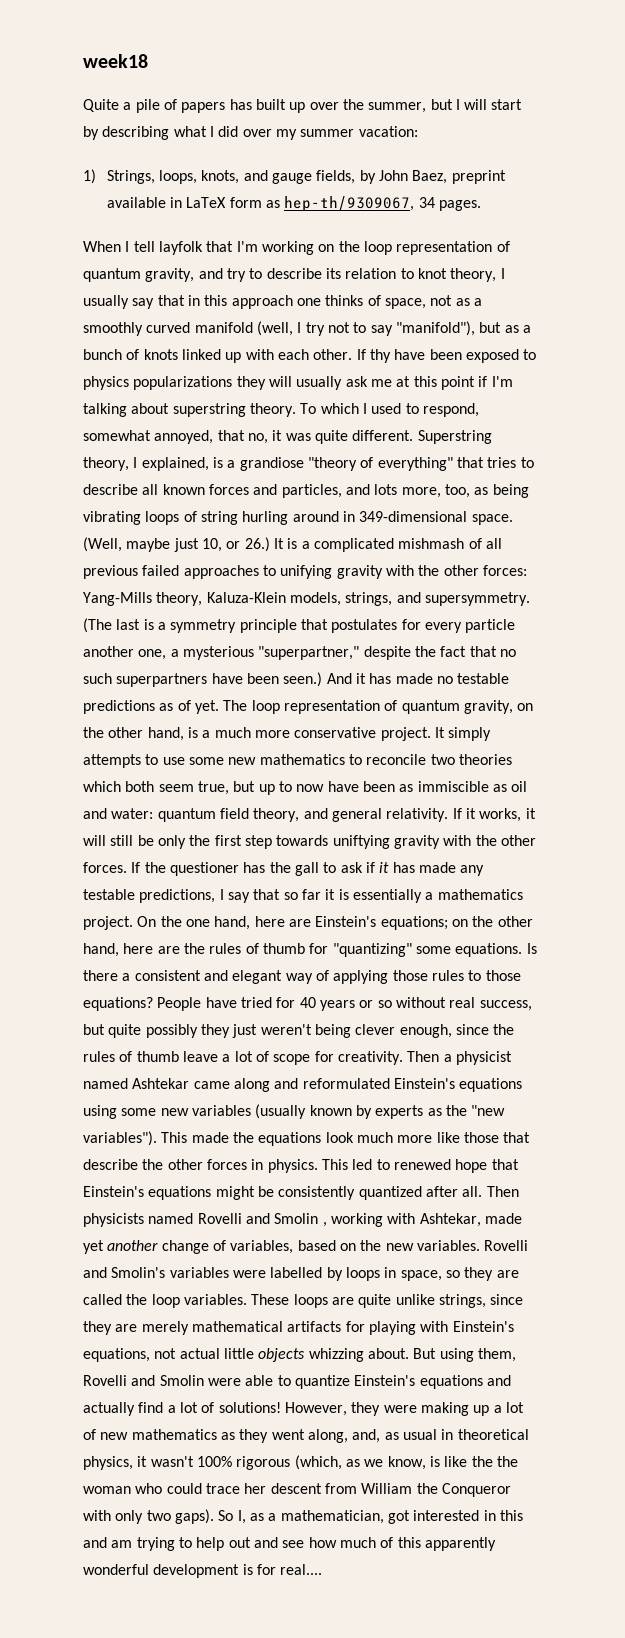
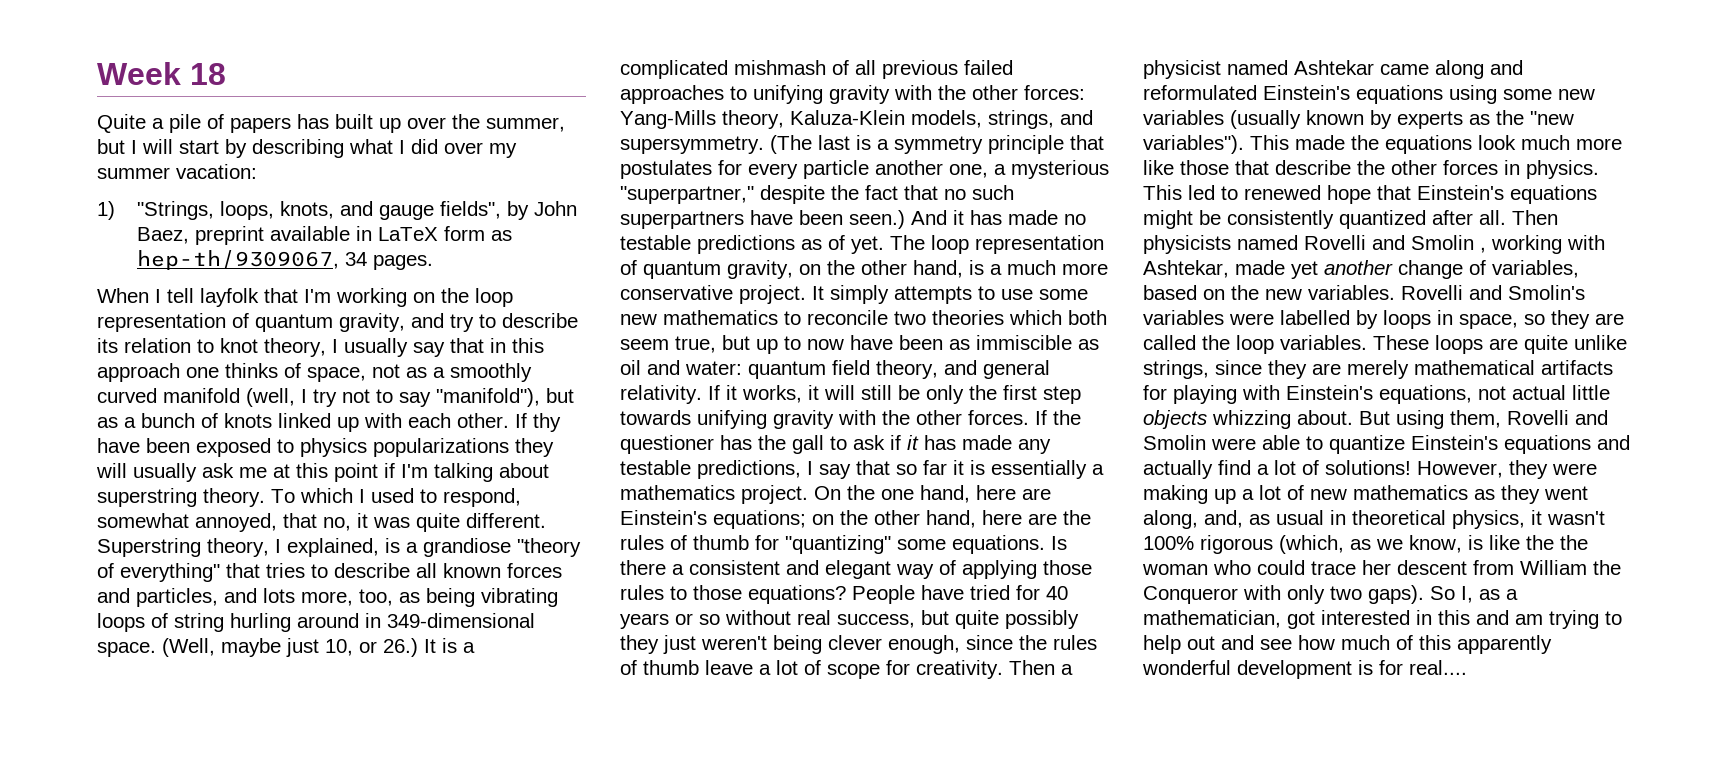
- week18
+ Week 18
- 1) Strings, loops, knots, and gauge fields, by John Baez, preprint available in LaTeX form as hep-th/9309067, 34 pages.
+ 1) "Strings, loops, knots, and gauge fields", by John Baez, preprint available in LaTeX form as hep-th/9309067, 34 pages.
- If it works, it will still be only the first step towards uniftying gravity with the other forces.
+ If it works, it will still be only the first step towards unifying gravity with the other forces.

